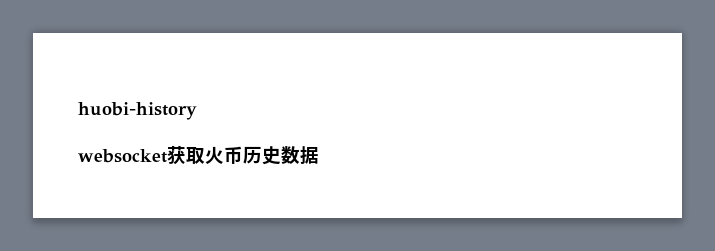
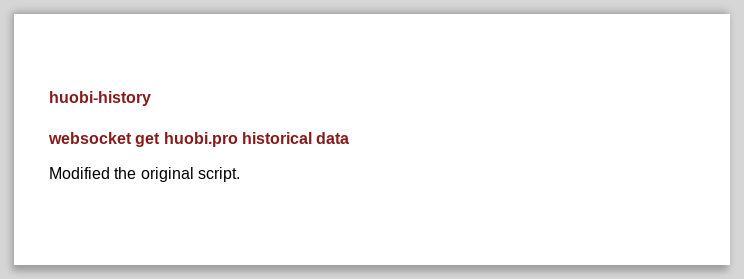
- websocket获取火币历史数据
+ websocket get huobi.pro historical data
+ Modified the original script.

